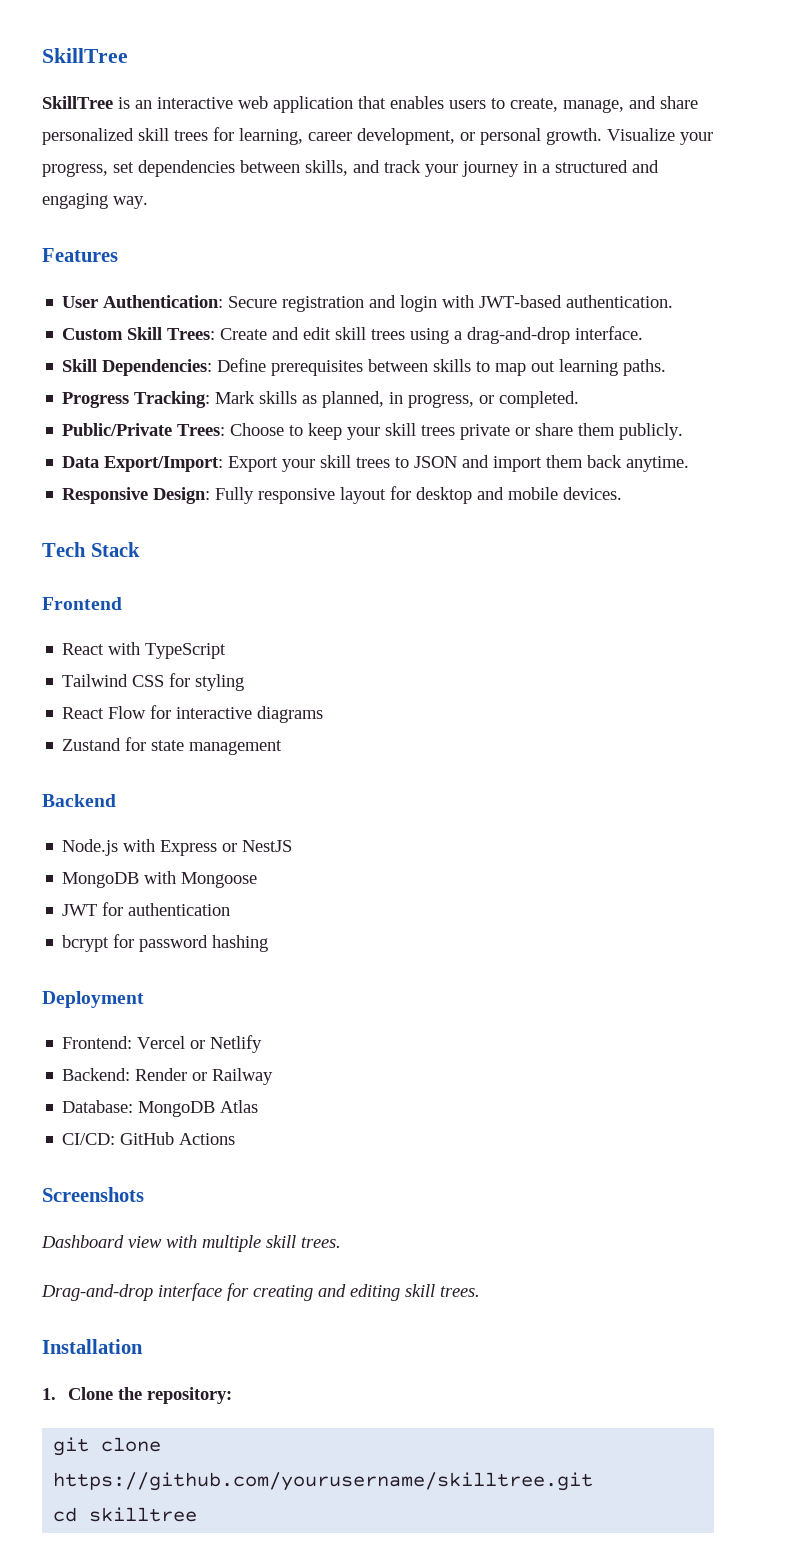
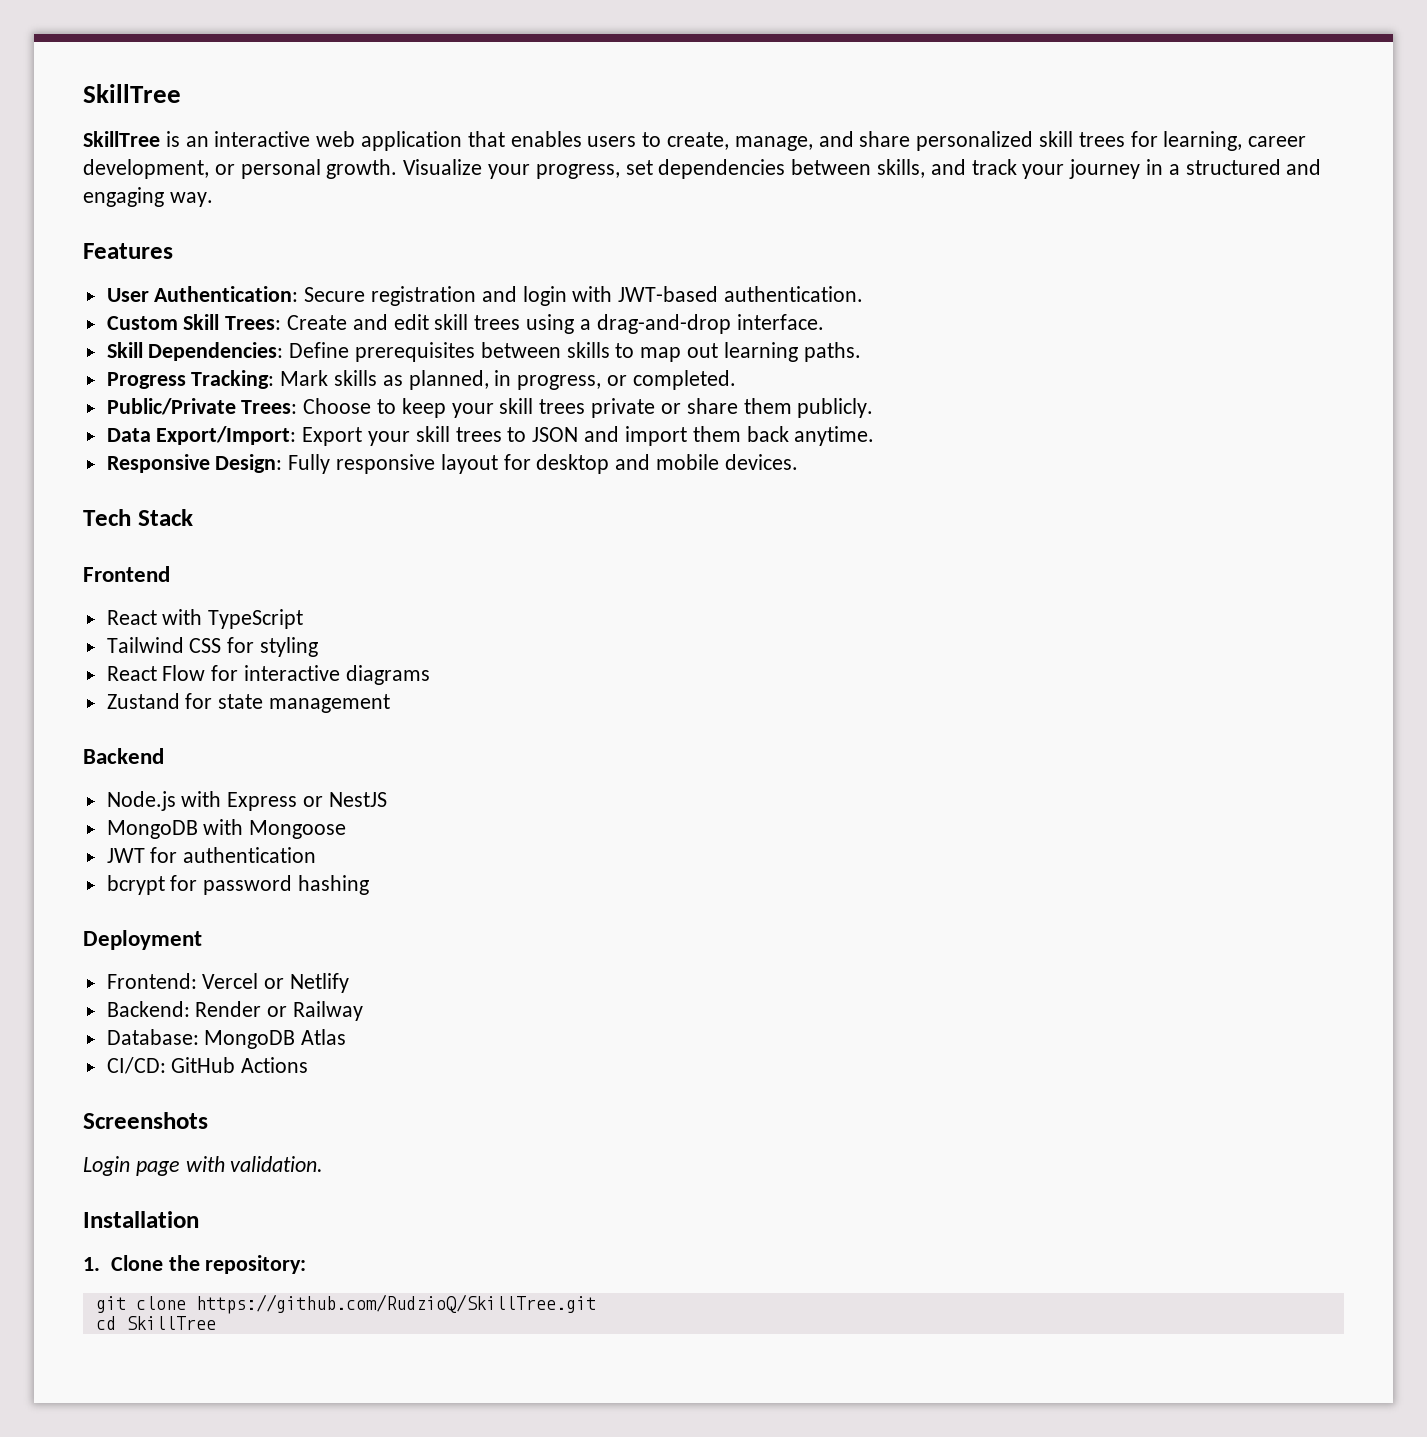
- Dashboard view with multiple skill trees.
- Drag-and-drop interface for creating and editing skill trees.
+ Login page with validation.
- git clone https://github.com/yourusername/skilltree.git
+ git clone https://github.com/RudzioQ/SkillTree.git
- cd skilltree
+ cd SkillTree

